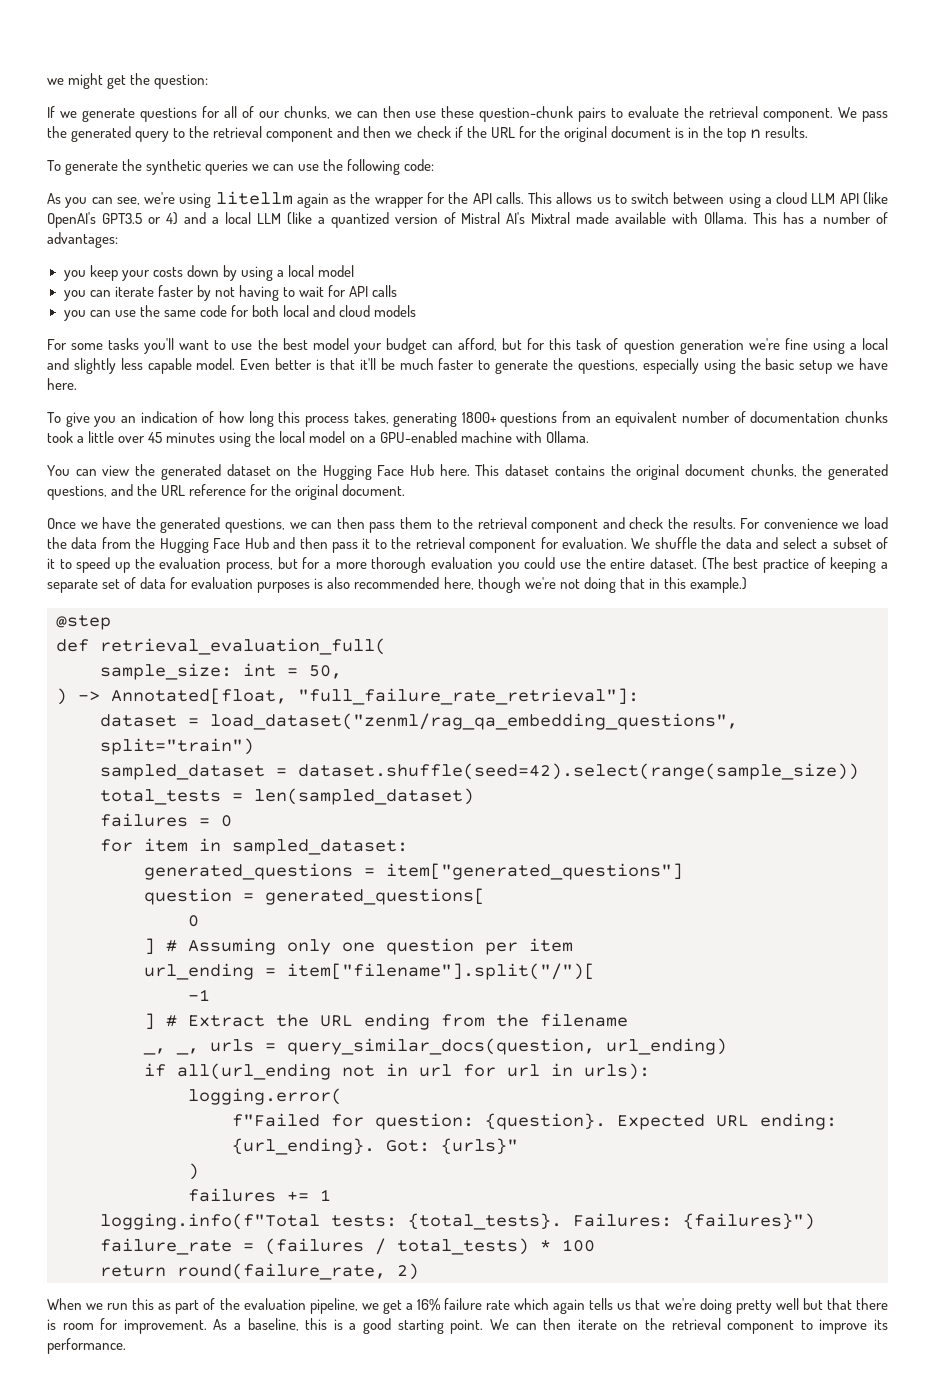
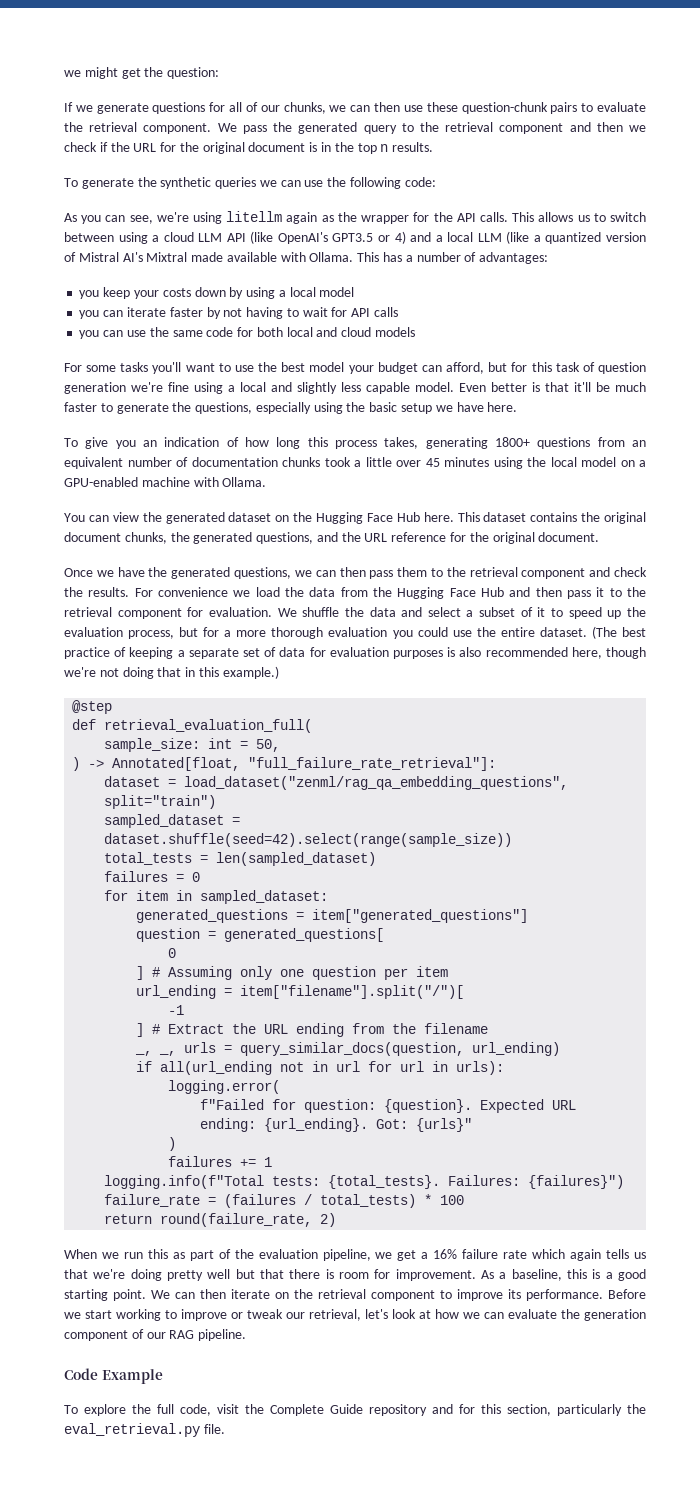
+ Before we start working to improve or tweak our retrieval, let's look at how we can evaluate the generation component of our RAG pipeline.
+ Code Example
+ To explore the full code, visit the Complete Guide repository and for this section, particularly the eval_retrieval.py file.

